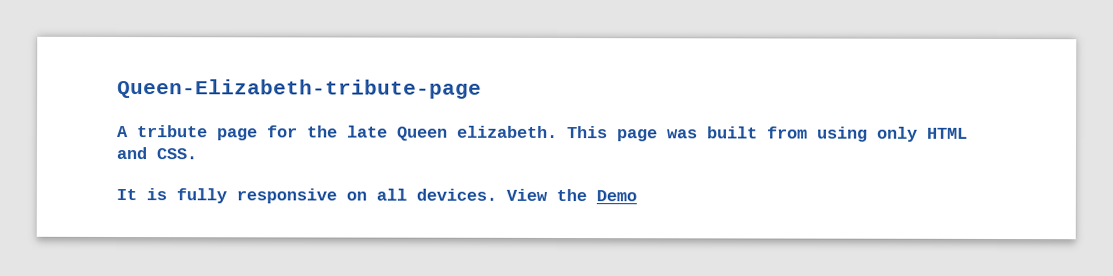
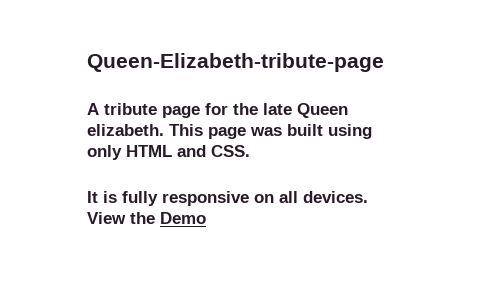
- This page was built from using only HTML and CSS.
+ This page was built using only HTML and CSS.

